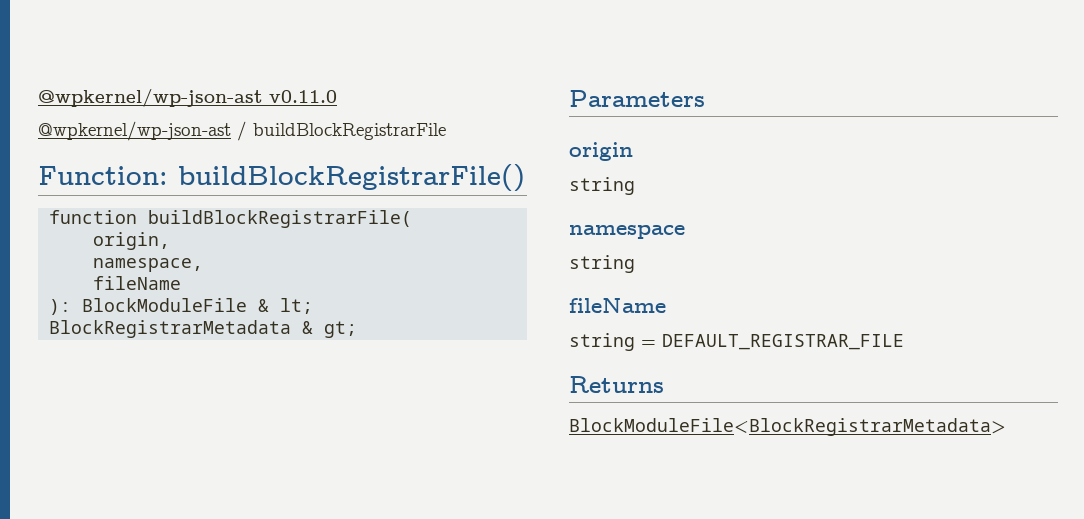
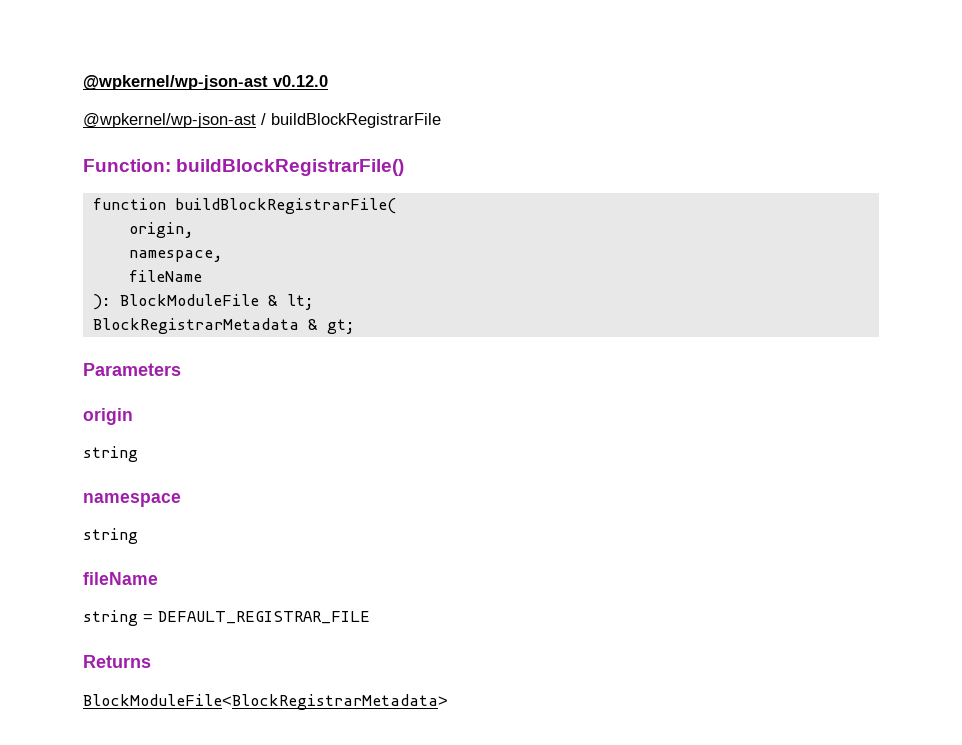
- @wpkernel/wp-json-ast v0.11.0
+ @wpkernel/wp-json-ast v0.12.0

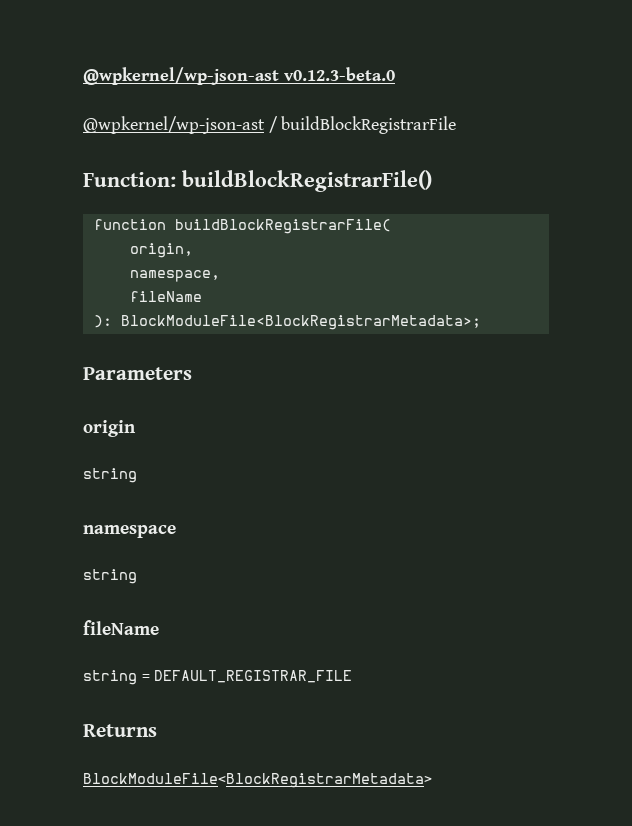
- @wpkernel/wp-json-ast v0.12.0
+ @wpkernel/wp-json-ast v0.12.3-beta.0
- ): BlockModuleFile & lt;
- BlockRegistrarMetadata & gt;
+ ): BlockModuleFile<BlockRegistrarMetadata>;

